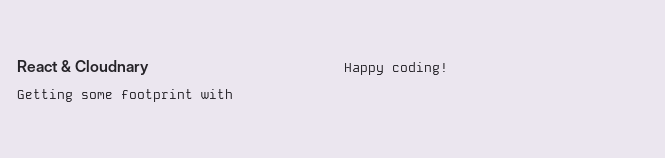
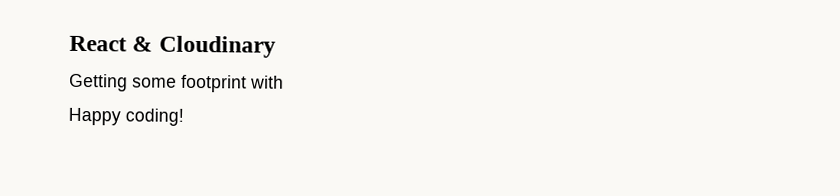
- React & Cloudnary
+ React & Cloudinary

